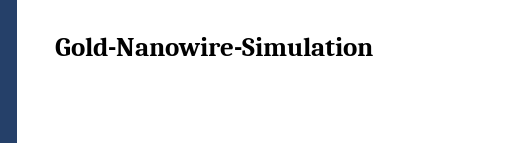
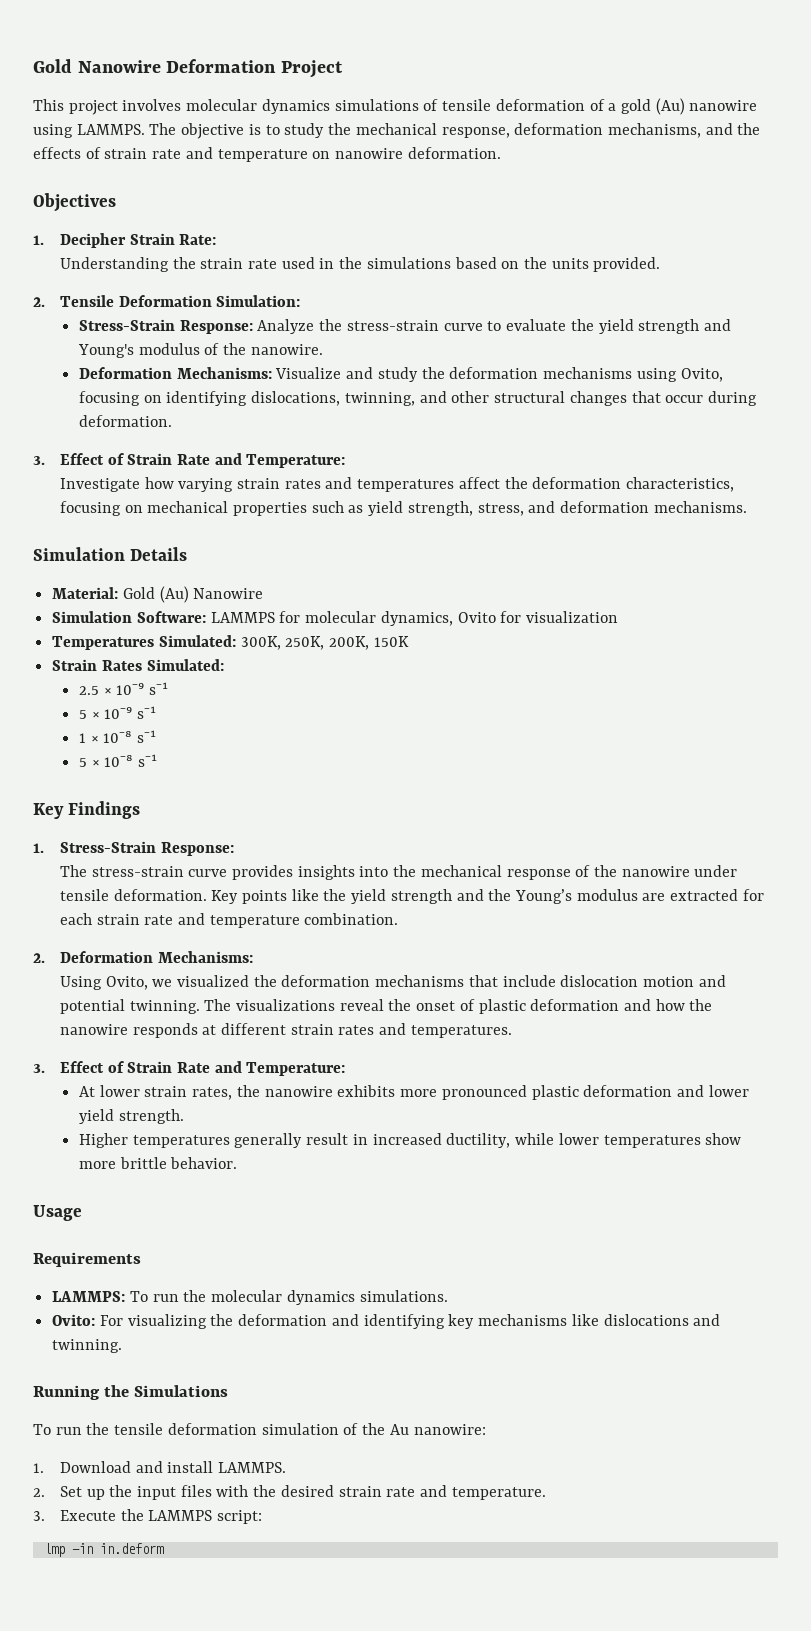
- Gold-Nanowire-Simulation
+ Gold Nanowire Deformation Project
+ This project involves molecular dynamics simulations of tensile deformation of a gold (Au) nanowire using LAMMPS. The objective is to study the mechanical response, deformation mechanisms, and the effects of strain rate and temperature on nanowire deformation.
+ Objectives
+ 1. Decipher Strain Rate:
+ Understanding the strain rate used in the simulations based on the units provided.
+ 2. Tensile Deformation Simulation:
+ Stress-Strain Response: Analyze the stress-strain curve to evaluate the yield strength and Young's modulus of the nanowire.
+ Deformation Mechanisms: Visualize and study the deformation mechanisms using Ovito, focusing on identifying dislocations, twinning, and other structural changes that occur during deformation.
+ 3. Effect of Strain Rate and Temperature:
+ Investigate how varying strain rates and temperatures affect the deformation characteristics, focusing on mechanical properties such as yield strength, stress, and deformation mechanisms.
+ Simulation Details
+ Material: Gold (Au) Nanowire
+ Simulation Software: LAMMPS for molecular dynamics, Ovito for visualization
+ Temperatures Simulated: 300K, 250K, 200K, 150K
+ Strain Rates Simulated:
+ 2.5 × 10⁻⁹ s⁻¹
+ 5 × 10⁻⁹ s⁻¹
+ 1 × 10⁻⁸ s⁻¹
+ 5 × 10⁻⁸ s⁻¹
+ Key Findings
+ 1. Stress-Strain Response:
+ The stress-strain curve provides insights into the mechanical response of the nanowire under tensile deformation. Key points like the yield strength and the Young’s modulus are extracted for each strain rate and temperature combination.
+ 2. Deformation Mechanisms:
+ Using Ovito, we visualized the deformation mechanisms that include dislocation motion and potential twinning. The visualizations reveal the onset of plastic deformation and how the nanowire responds at different strain rates and temperatures.
+ 3. Effect of Strain Rate and Temperature:
+ At lower strain rates, the nanowire exhibits more pronounced plastic deformation and lower yield strength.
+ Higher temperatures generally result in increased ductility, while lower temperatures show more brittle behavior.
+ Usage
+ Requirements
+ LAMMPS: To run the molecular dynamics simulations.
+ Ovito: For visualizing the deformation and identifying key mechanisms like dislocations and twinning.
+ Running the Simulations
+ To run the tensile deformation simulation of the Au nanowire:
+ 1. Download and install LAMMPS.
+ 2. Set up the input files with the desired strain rate and temperature.
+ 3. Execute the LAMMPS script:
+ lmp -in in.deform

